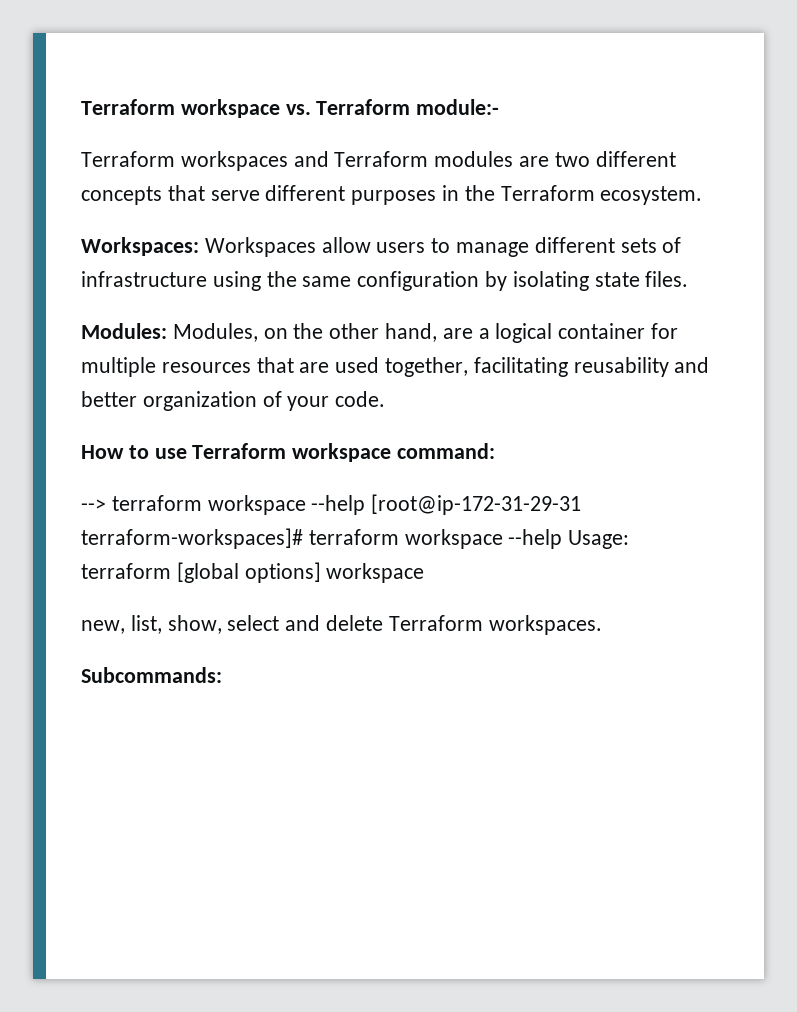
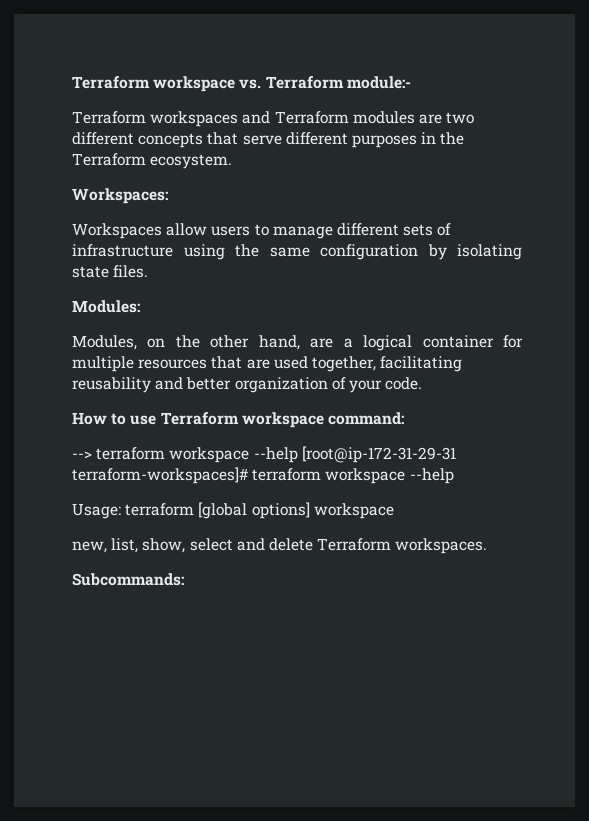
- Workspaces: Workspaces allow users to manage different sets of infrastructure using the same configuration by isolating state files.
+ Workspaces:
+ Workspaces allow users to manage different sets of infrastructure using the same configuration by isolating state files.
- Modules: Modules, on the other hand, are a logical container for multiple resources that are used together, facilitating reusability and better organization of your code.
+ Modules:
+ Modules, on the other hand, are a logical container for multiple resources that are used together, facilitating reusability and better organization of your code.
- --> terraform workspace --help [root@ip-172-31-29-31 terraform-workspaces]# terraform workspace --help Usage: terraform [global options] workspace
+ --> terraform workspace --help [root@ip-172-31-29-31 terraform-workspaces]# terraform workspace --help
+ Usage: terraform [global options] workspace

